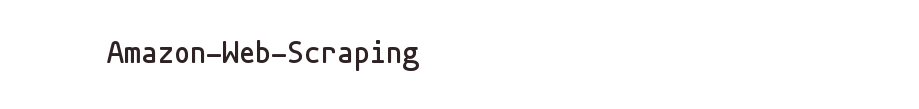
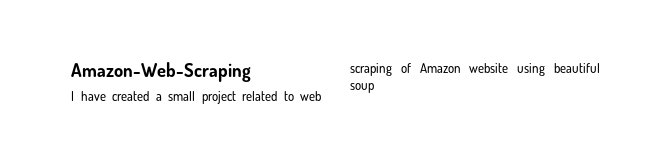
+ I have created a small project related to web scraping of Amazon website using beautiful soup

